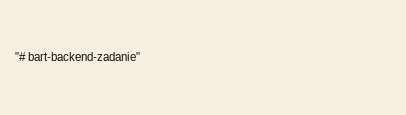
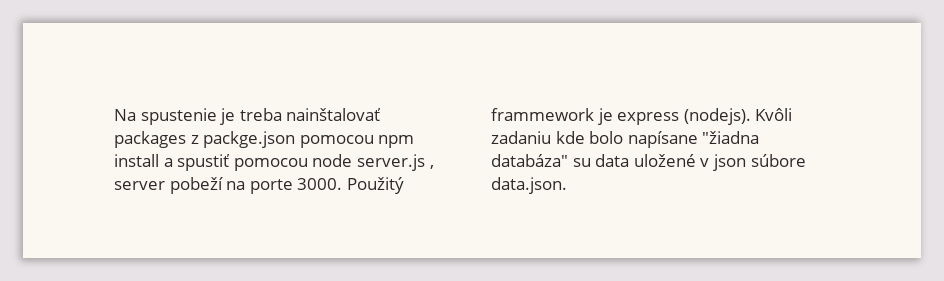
- "# bart-backend-zadanie"
+ Na spustenie je treba nainštalovať packages z packge.json pomocou npm install a spustiť pomocou node server.js , server pobeží na porte 3000. Použitý frammework je express (nodejs). Kvôli zadaniu kde bolo napísane "žiadna databáza" su data uložené v json súbore data.json.

